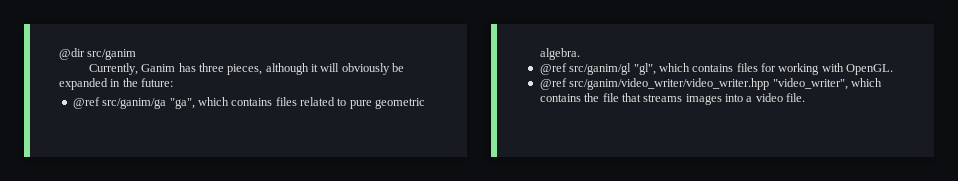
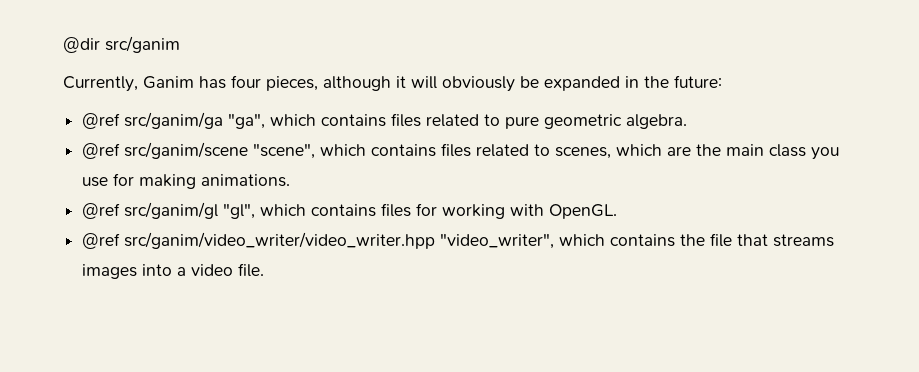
- Currently, Ganim has three pieces, although it will obviously be expanded in the future:
+ Currently, Ganim has four pieces, although it will obviously be expanded in the future:
+ @ref src/ganim/scene "scene", which contains files related to scenes, which are the main class you use for making animations.

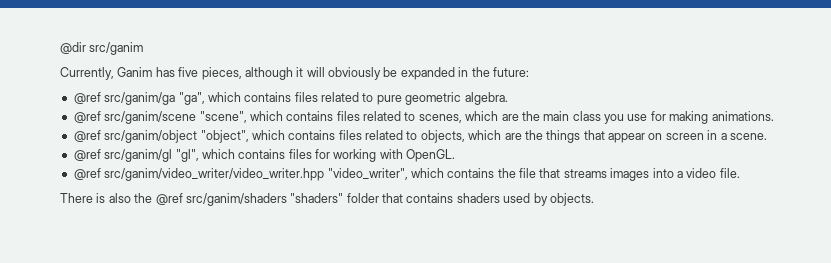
- Currently, Ganim has four pieces, although it will obviously be expanded in the future:
+ Currently, Ganim has five pieces, although it will obviously be expanded in the future:
+ @ref src/ganim/object "object", which contains files related to objects, which are the things that appear on screen in a scene.
+ There is also the @ref src/ganim/shaders "shaders" folder that contains shaders used by objects.

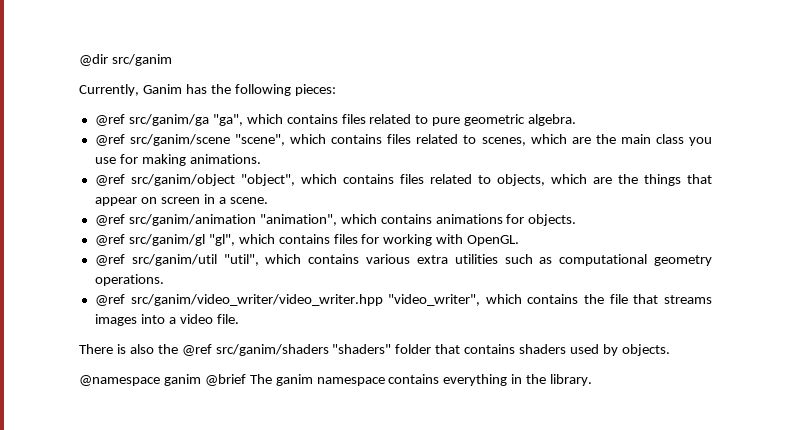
- Currently, Ganim has five pieces, although it will obviously be expanded in the future:
+ Currently, Ganim has the following pieces:
+ @ref src/ganim/animation "animation", which contains animations for objects.
+ @ref src/ganim/util "util", which contains various extra utilities such as computational geometry operations.
+ @namespace ganim @brief The ganim namespace contains everything in the library.

